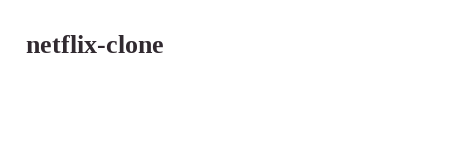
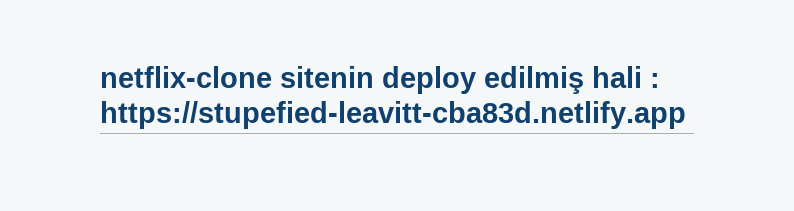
- netflix-clone
+ netflix-clone sitenin deploy edilmiş hali : https://stupefied-leavitt-cba83d.netlify.app

